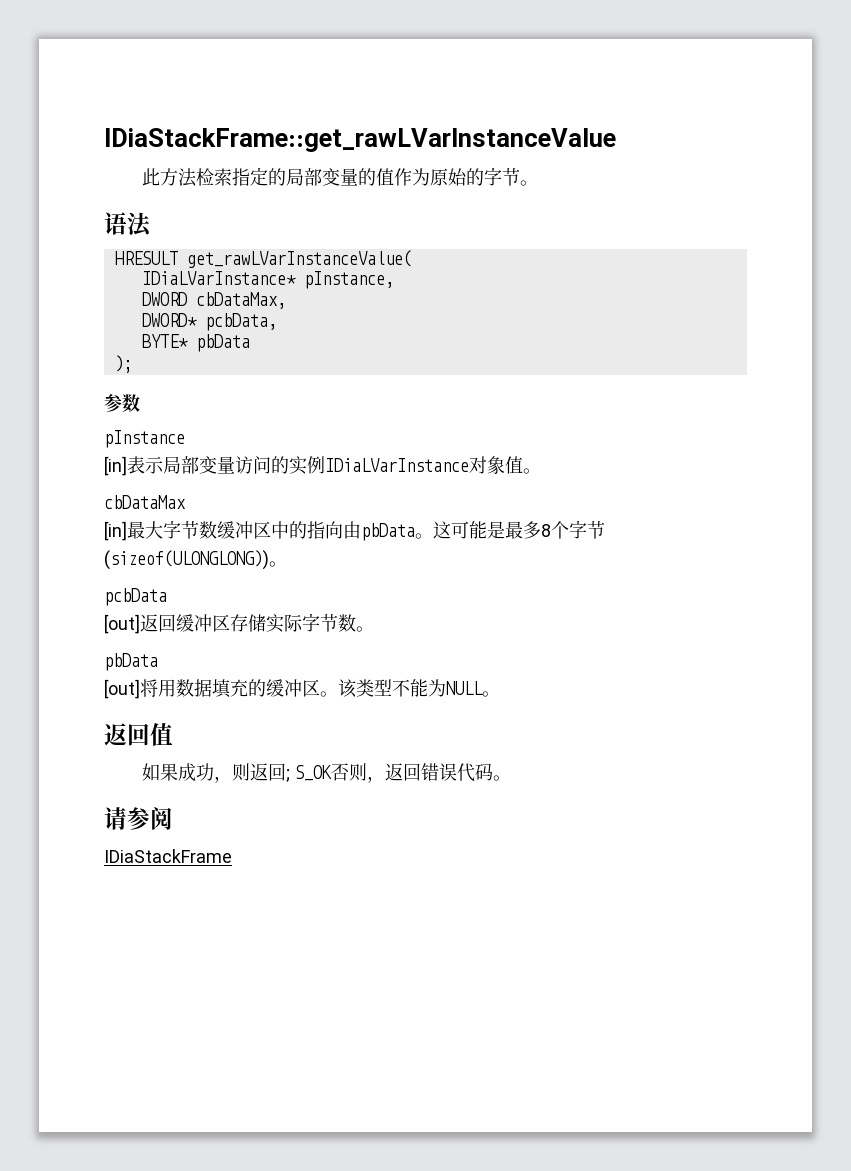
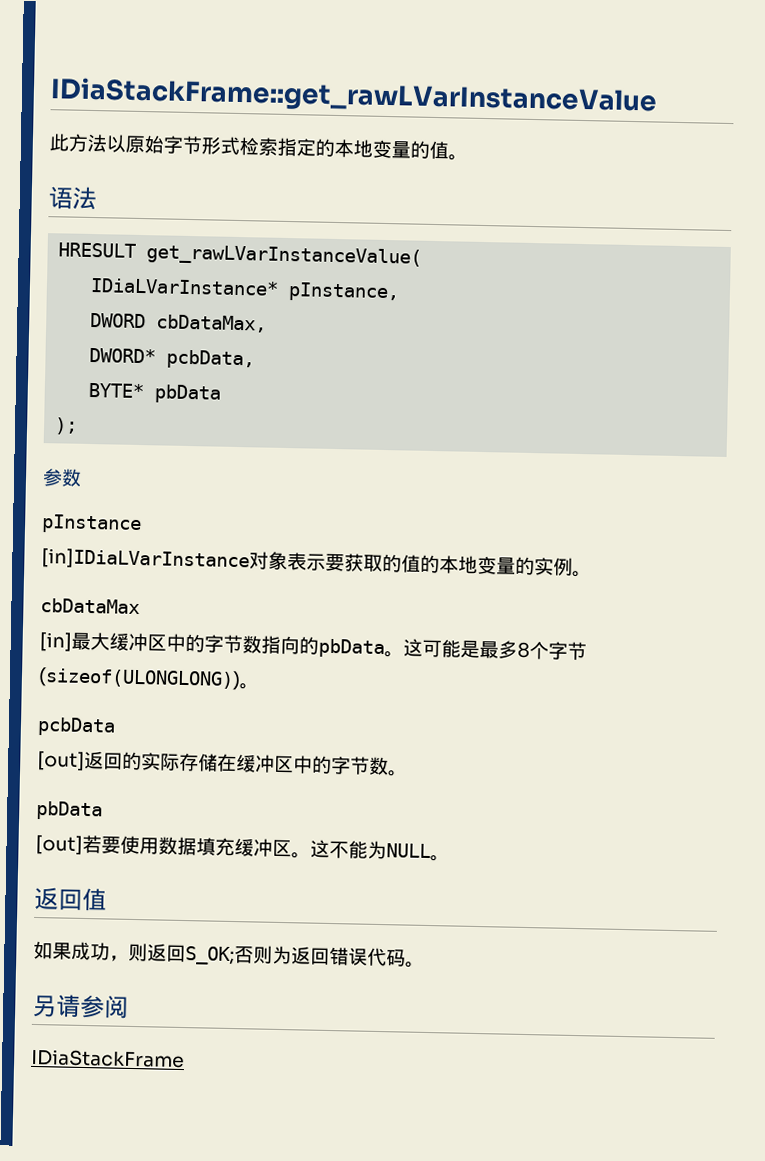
- 此方法检索指定的局部变量的值作为原始的字节。
+ 此方法以原始字节形式检索指定的本地变量的值。
- [in]表示局部变量访问的实例IDiaLVarInstance对象值。
+ [in]IDiaLVarInstance对象表示要获取的值的本地变量的实例。
- [in]最大字节数缓冲区中的指向由pbData。
+ [in]最大缓冲区中的字节数指向的pbData。
- [out]返回缓冲区存储实际字节数。
+ [out]返回的实际存储在缓冲区中的字节数。
- [out]将用数据填充的缓冲区。
+ [out]若要使用数据填充缓冲区。
- 该类型不能为NULL。
+ 这不能为NULL。
- 如果成功，则返回; S_OK否则，返回错误代码。
+ 如果成功，则返回S_OK;否则为返回错误代码。
- 请参阅
+ 另请参阅

